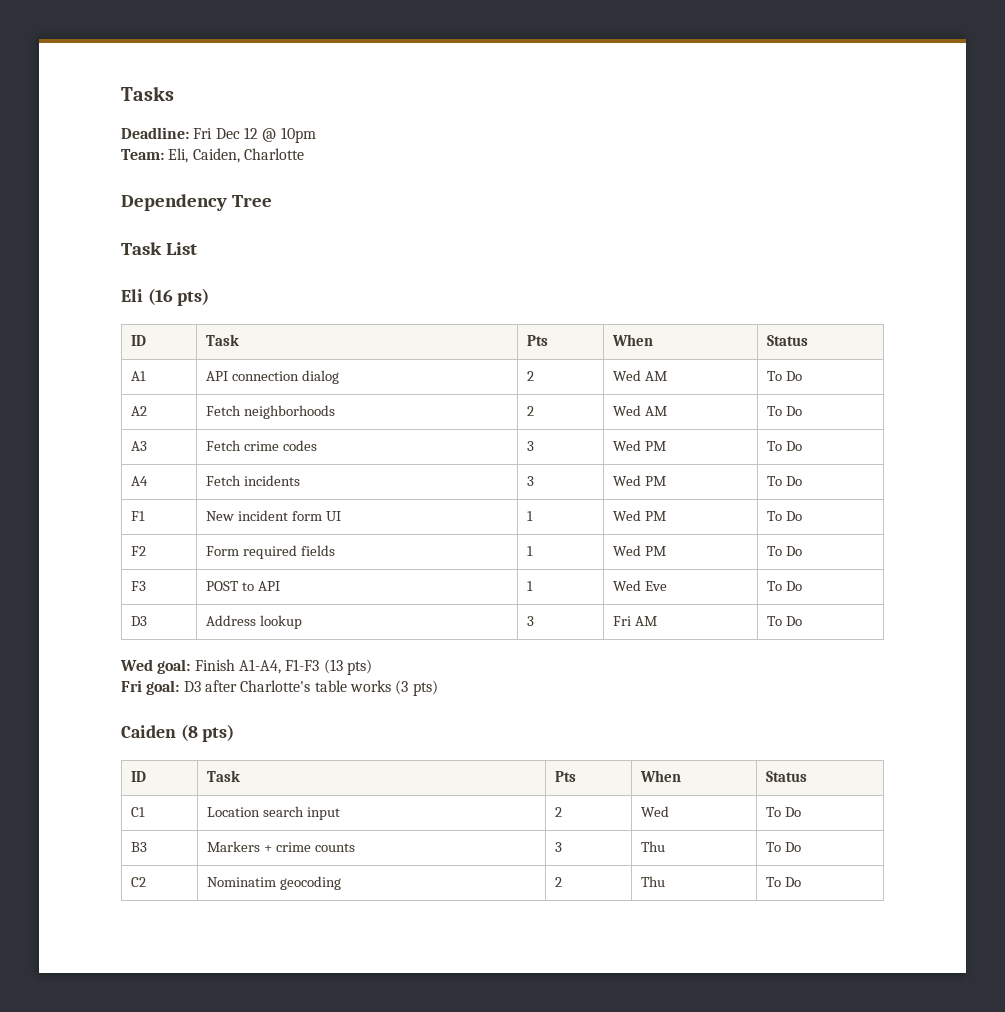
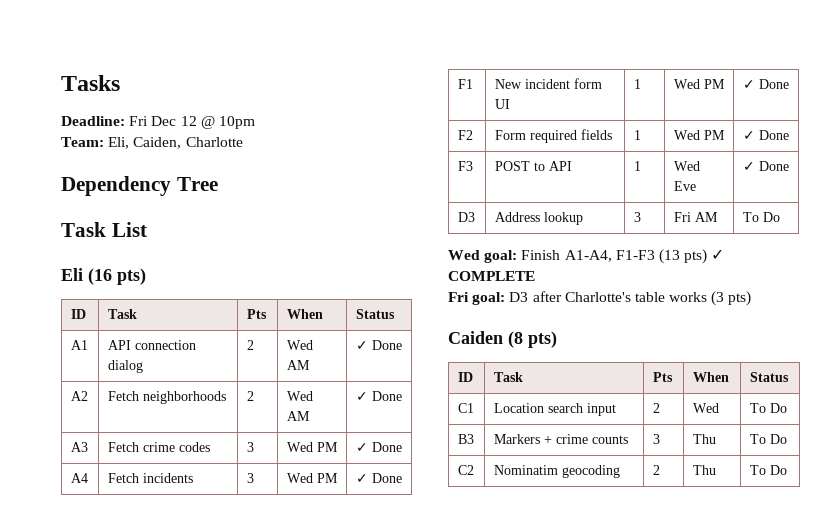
- A1 | API connection dialog | 2 | Wed AM | To Do
+ A1 | API connection dialog | 2 | Wed AM | ✓ Done
- A2 | Fetch neighborhoods | 2 | Wed AM | To Do
+ A2 | Fetch neighborhoods | 2 | Wed AM | ✓ Done
- A3 | Fetch crime codes | 3 | Wed PM | To Do
+ A3 | Fetch crime codes | 3 | Wed PM | ✓ Done
- A4 | Fetch incidents | 3 | Wed PM | To Do
+ A4 | Fetch incidents | 3 | Wed PM | ✓ Done
- F1 | New incident form UI | 1 | Wed PM | To Do
+ F1 | New incident form UI | 1 | Wed PM | ✓ Done
- F2 | Form required fields | 1 | Wed PM | To Do
+ F2 | Form required fields | 1 | Wed PM | ✓ Done
- F3 | POST to API | 1 | Wed Eve | To Do
+ F3 | POST to API | 1 | Wed Eve | ✓ Done
- Wed goal: Finish A1-A4, F1-F3 (13 pts)
+ Wed goal: Finish A1-A4, F1-F3 (13 pts) ✓ COMPLETE

